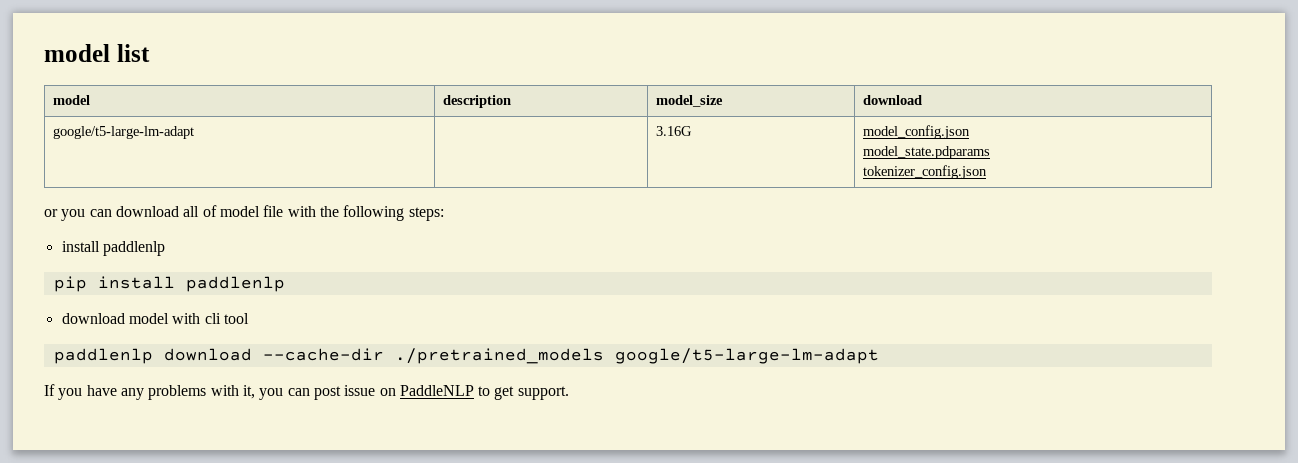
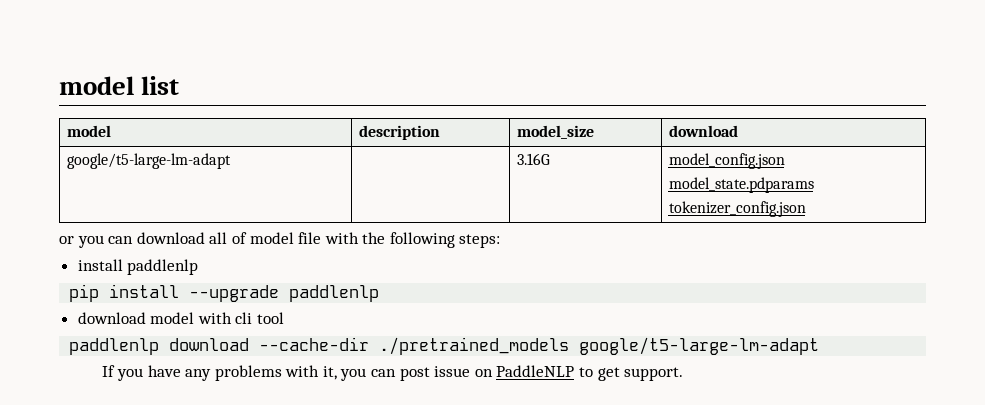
- pip install paddlenlp
+ pip install --upgrade paddlenlp

